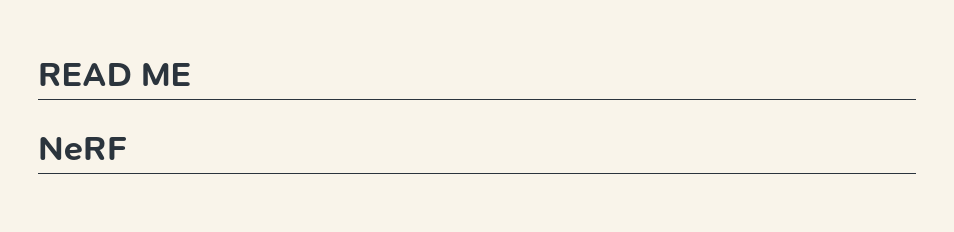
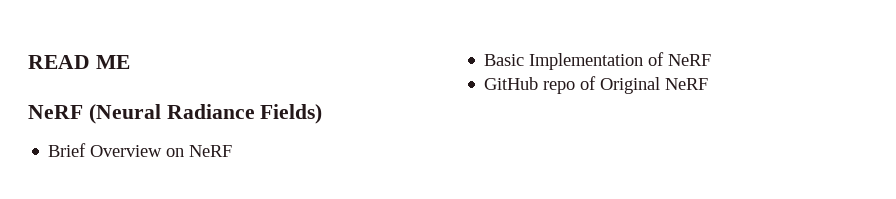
- NeRF
+ NeRF (Neural Radiance Fields)
+ Brief Overview on NeRF
+ Basic Implementation of NeRF
+ GitHub repo of Original NeRF

